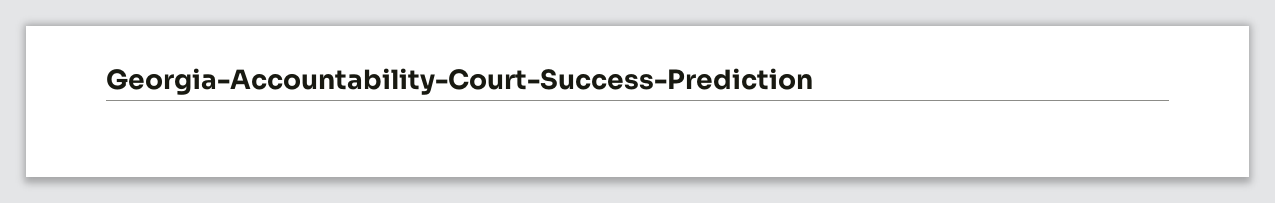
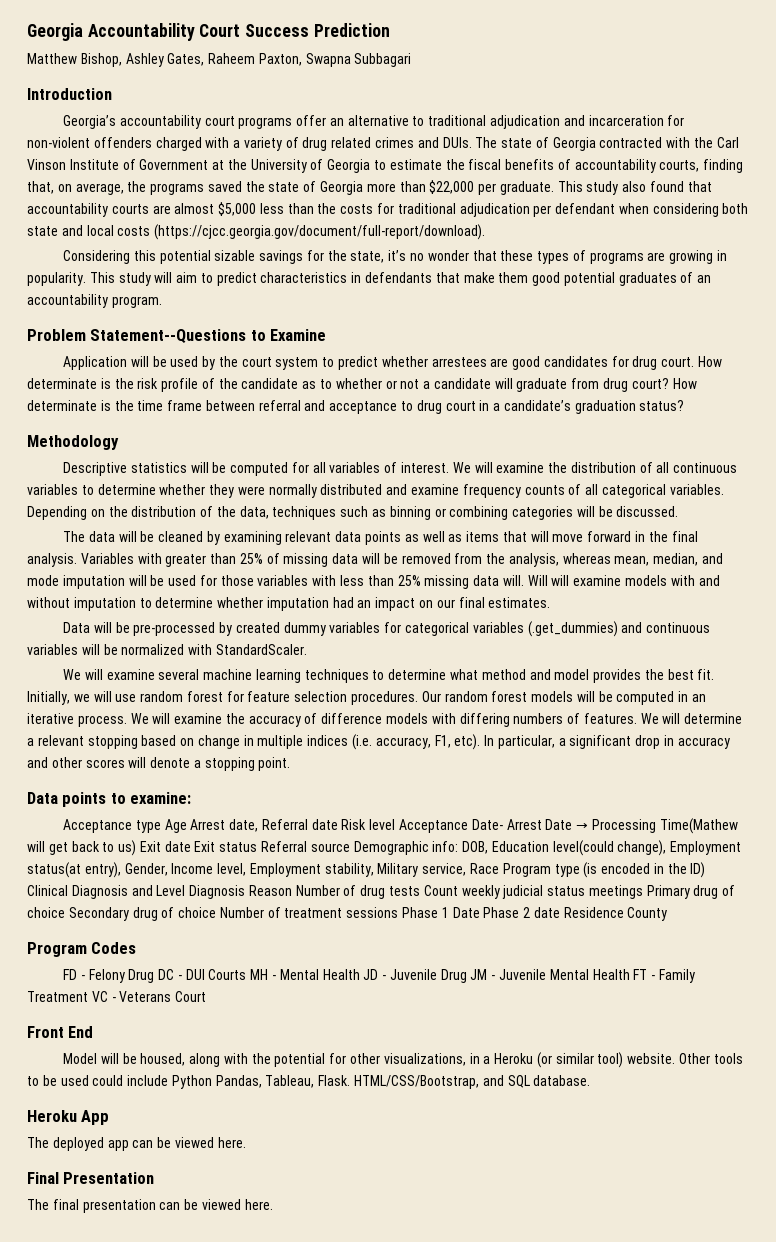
- Georgia-Accountability-Court-Success-Prediction
+ Georgia Accountability Court Success Prediction
+ Matthew Bishop, Ashley Gates, Raheem Paxton, Swapna Subbagari
+ Introduction
+ Georgia’s accountability court programs offer an alternative to traditional adjudication and incarceration for non-violent offenders charged with a variety of drug related crimes and DUIs. The state of Georgia contracted with the Carl Vinson Institute of Government at the University of Georgia to estimate the fiscal benefits of accountability courts, finding that, on average, the programs saved the state of Georgia more than $22,000 per graduate. This study also found that accountability courts are almost $5,000 less than the costs for traditional adjudication per defendant when considering both state and local costs (https://cjcc.georgia.gov/document/full-report/download).
+ Considering this potential sizable savings for the state, it’s no wonder that these types of programs are growing in popularity. This study will aim to predict characteristics in defendants that make them good potential graduates of an accountability program.
+ Problem Statement--Questions to Examine
+ Application will be used by the court system to predict whether arrestees are good candidates for drug court. How determinate is the risk profile of the candidate as to whether or not a candidate will graduate from drug court? How determinate is the time frame between referral and acceptance to drug court in a candidate’s graduation status?
+ Methodology
+ Descriptive statistics will be computed for all variables of interest. We will examine the distribution of all continuous variables to determine whether they were normally distributed and examine frequency counts of all categorical variables. Depending on the distribution of the data, techniques such as binning or combining categories will be discussed.
+ The data will be cleaned by examining relevant data points as well as items that will move forward in the final analysis. Variables with greater than 25% of missing data will be removed from the analysis, whereas mean, median, and mode imputation will be used for those variables with less than 25% missing data will. Will will examine models with and without imputation to determine whether imputation had an impact on our final estimates.
+ Data will be pre-processed by created dummy variables for categorical variables (.get_dummies) and continuous variables will be normalized with StandardScaler.
+ We will examine several machine learning techniques to determine what method and model provides the best fit. Initially, we will use random forest for feature selection procedures. Our random forest models will be computed in an iterative process. We will examine the accuracy of difference models with differing numbers of features. We will determine a relevant stopping based on change in multiple indices (i.e. accuracy, F1, etc). In particular, a significant drop in accuracy and other scores will denote a stopping point.
+ Data points to examine:
+ Acceptance type Age Arrest date, Referral date Risk level Acceptance Date- Arrest Date → Processing Time(Mathew will get back to us) Exit date Exit status Referral source Demographic info: DOB, Education level(could change), Employment status(at entry), Gender, Income level, Employment stability, Military service, Race Program type (is encoded in the ID) Clinical Diagnosis and Level Diagnosis Reason Number of drug tests Count weekly judicial status meetings Primary drug of choice Secondary drug of choice Number of treatment sessions Phase 1 Date Phase 2 date Residence County
+ Program Codes
+ FD - Felony Drug DC - DUI Courts MH - Mental Health JD - Juvenile Drug JM - Juvenile Mental Health FT - Family Treatment VC - Veterans Court
+ Front End
+ Model will be housed, along with the potential for other visualizations, in a Heroku (or similar tool) website. Other tools to be used could include Python Pandas, Tableau, Flask. HTML/CSS/Bootstrap, and SQL database.
+ Heroku App
+ The deployed app can be viewed here.
+ Final Presentation
+ The final presentation can be viewed here.

